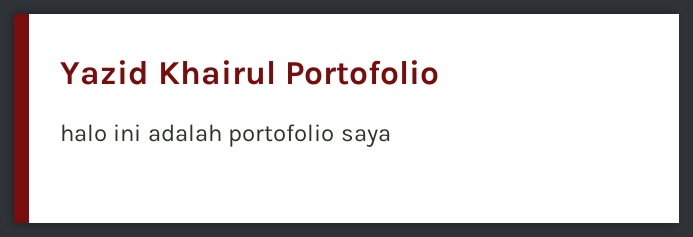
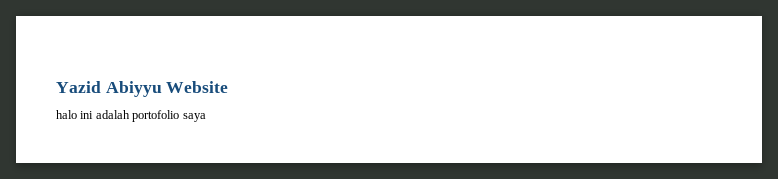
- Yazid Khairul Portofolio
+ Yazid Abiyyu Website

